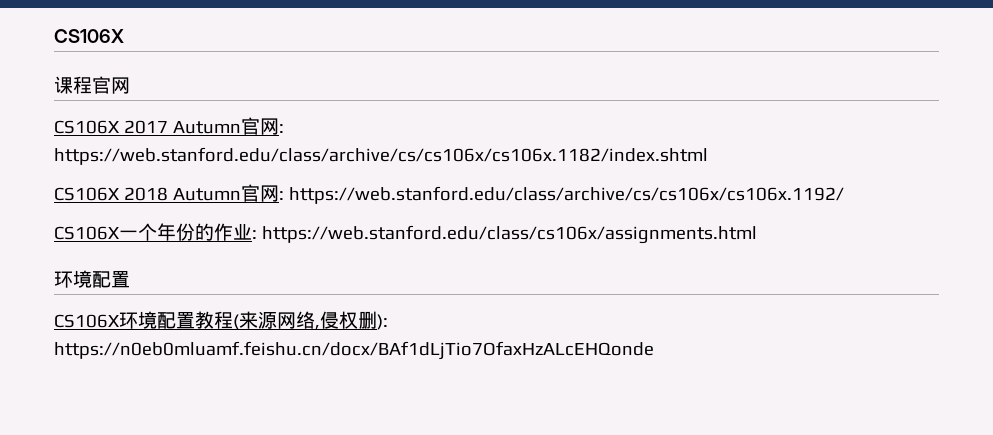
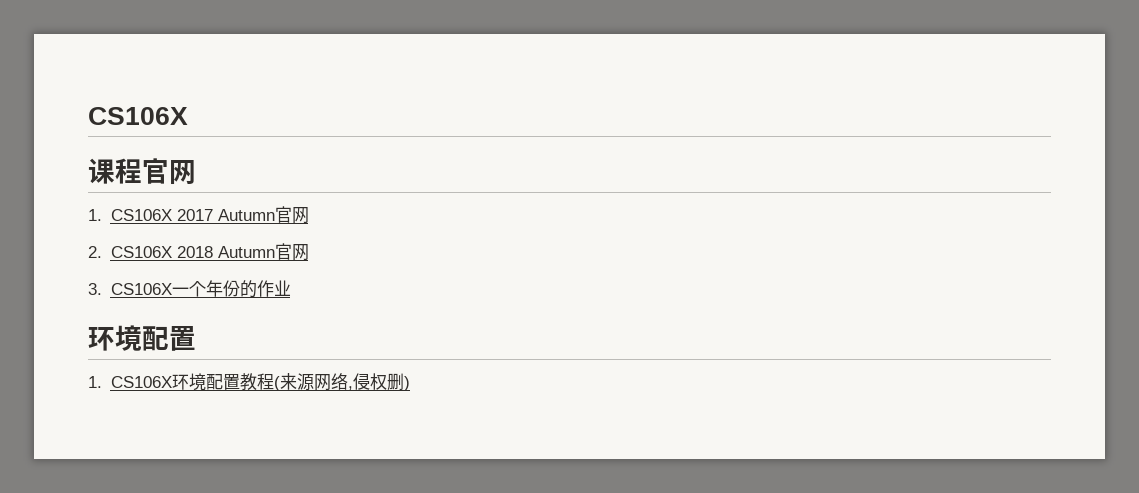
- CS106X 2017 Autumn官网: https://web.stanford.edu/class/archive/cs/cs106x/cs106x.1182/index.shtml
- CS106X 2018 Autumn官网: https://web.stanford.edu/class/archive/cs/cs106x/cs106x.1192/
- CS106X一个年份的作业: https://web.stanford.edu/class/cs106x/assignments.html
+ 1. CS106X 2017 Autumn官网
+ 2. CS106X 2018 Autumn官网
+ 3. CS106X一个年份的作业
- CS106X环境配置教程(来源网络,侵权删): https://n0eb0mluamf.feishu.cn/docx/BAf1dLjTio7OfaxHzALcEHQonde
+ 1. CS106X环境配置教程(来源网络,侵权删)

